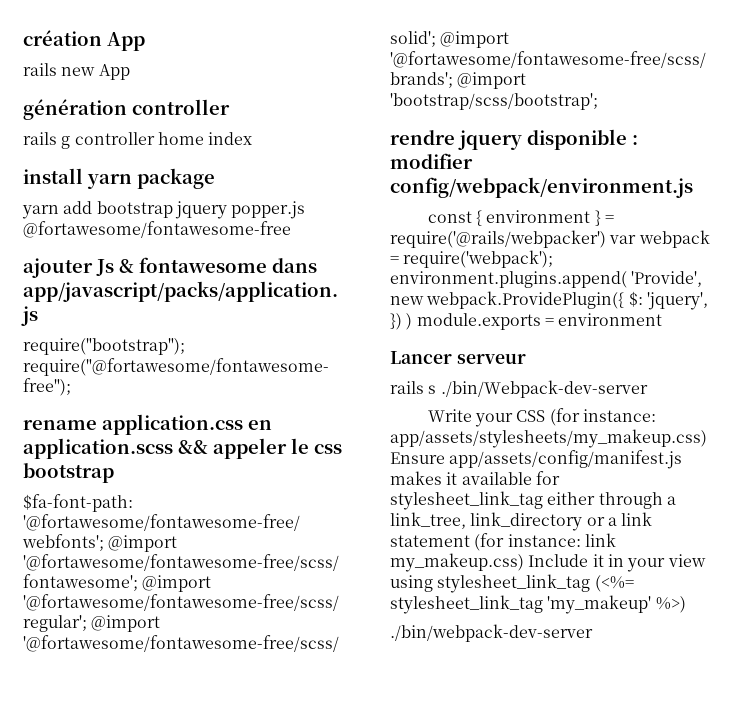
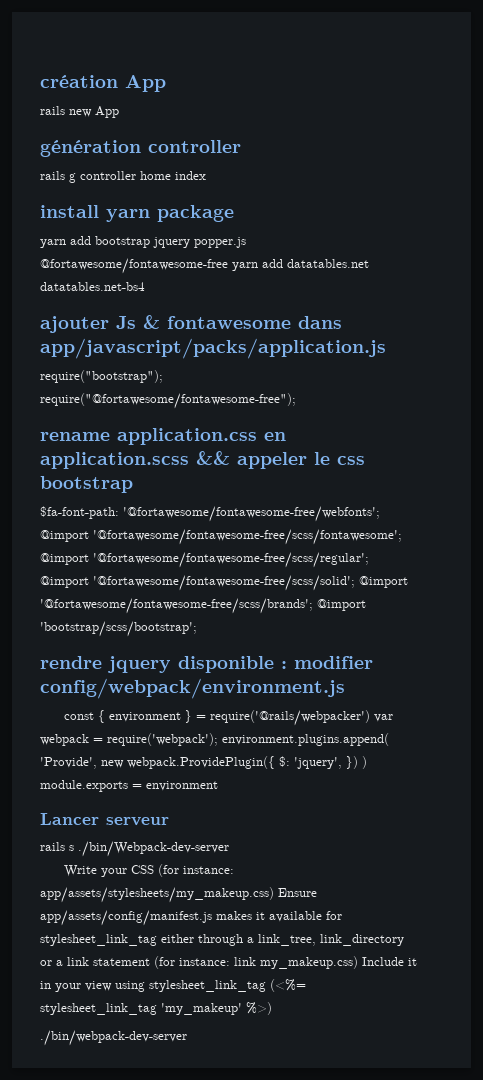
- yarn add bootstrap jquery popper.js @fortawesome/fontawesome-free
+ yarn add bootstrap jquery popper.js @fortawesome/fontawesome-free yarn add datatables.net datatables.net-bs4

